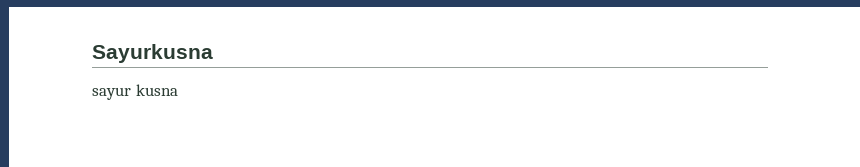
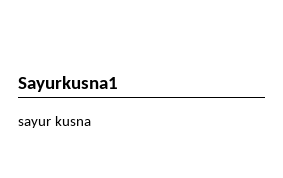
- Sayurkusna
+ Sayurkusna1

